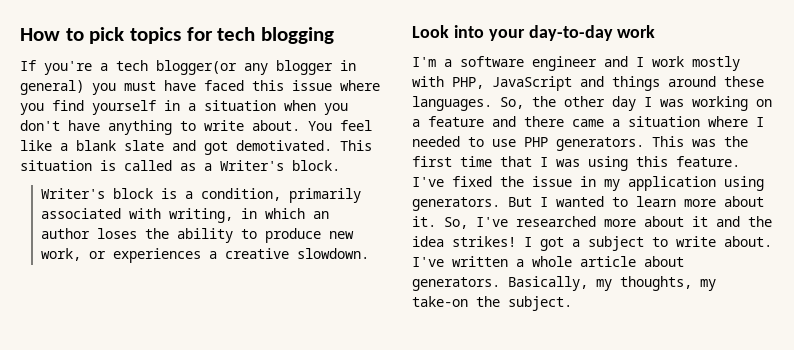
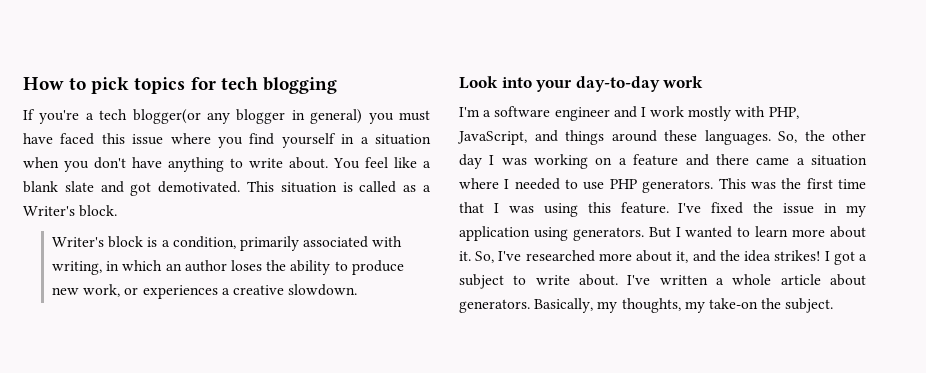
- I'm a software engineer and I work mostly with PHP, JavaScript and things around these languages.
+ I'm a software engineer and I work mostly with PHP, JavaScript, and things around these languages.
- So, I've researched more about it and the idea strikes!
+ So, I've researched more about it, and the idea strikes!

